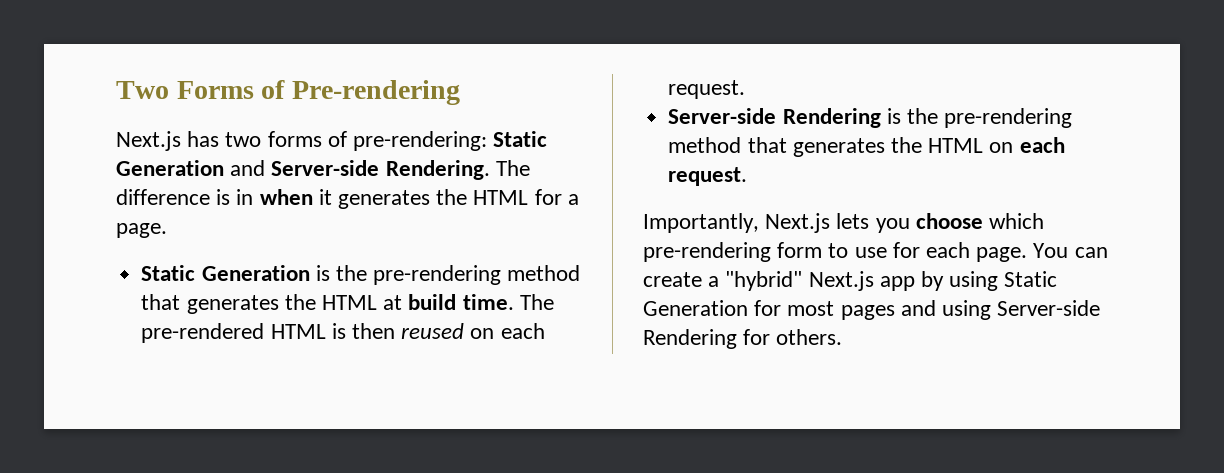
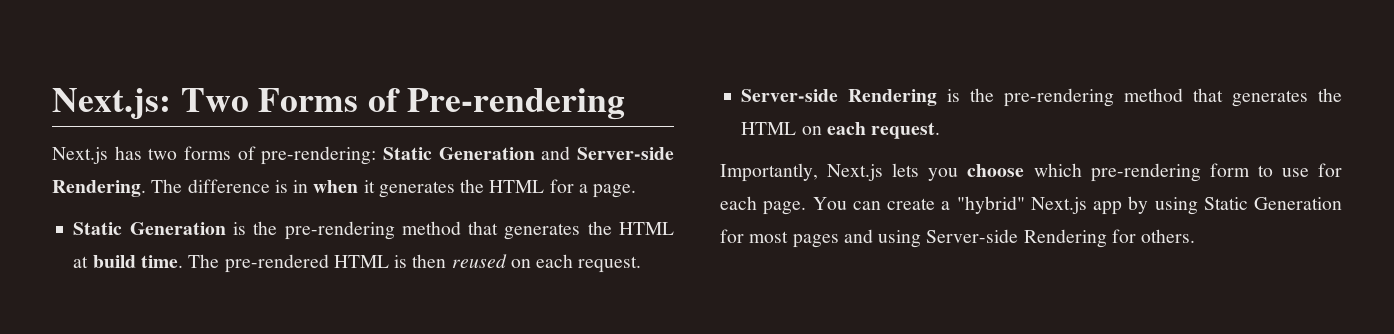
- Two Forms of Pre-rendering
+ Next.js: Two Forms of Pre-rendering

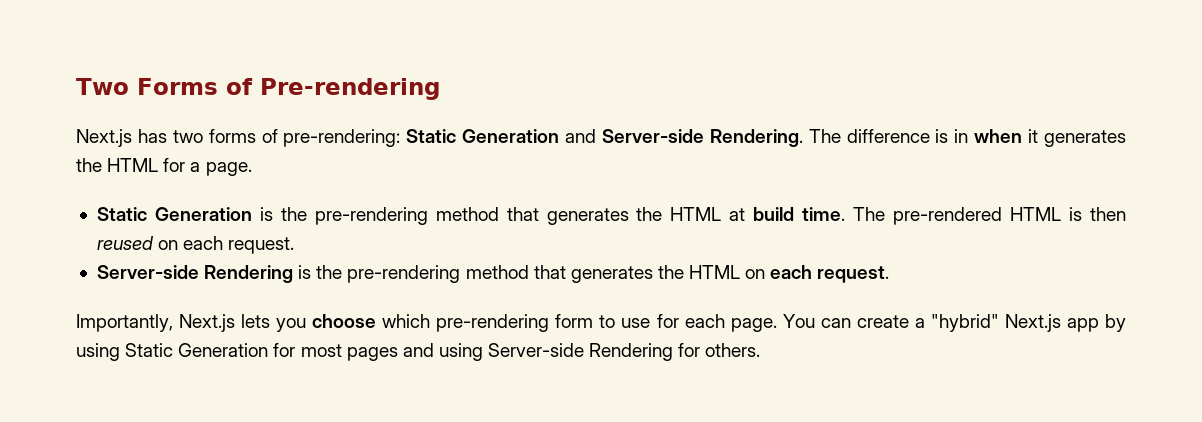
- Next.js: Two Forms of Pre-rendering
+ Two Forms of Pre-rendering

